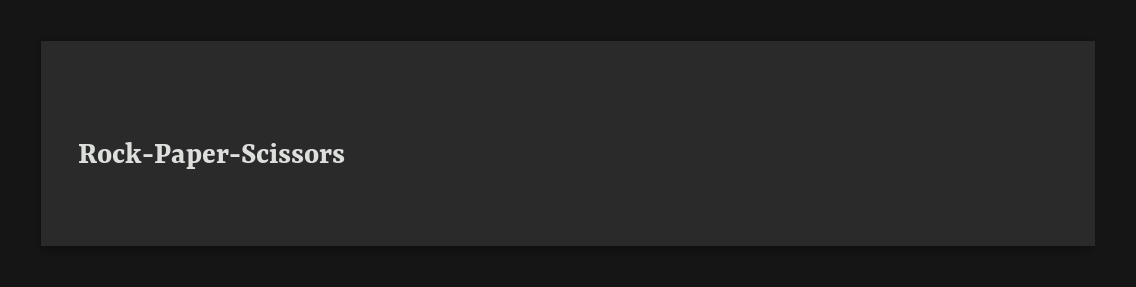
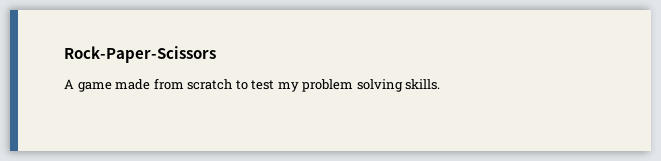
+ A game made from scratch to test my problem solving skills.

